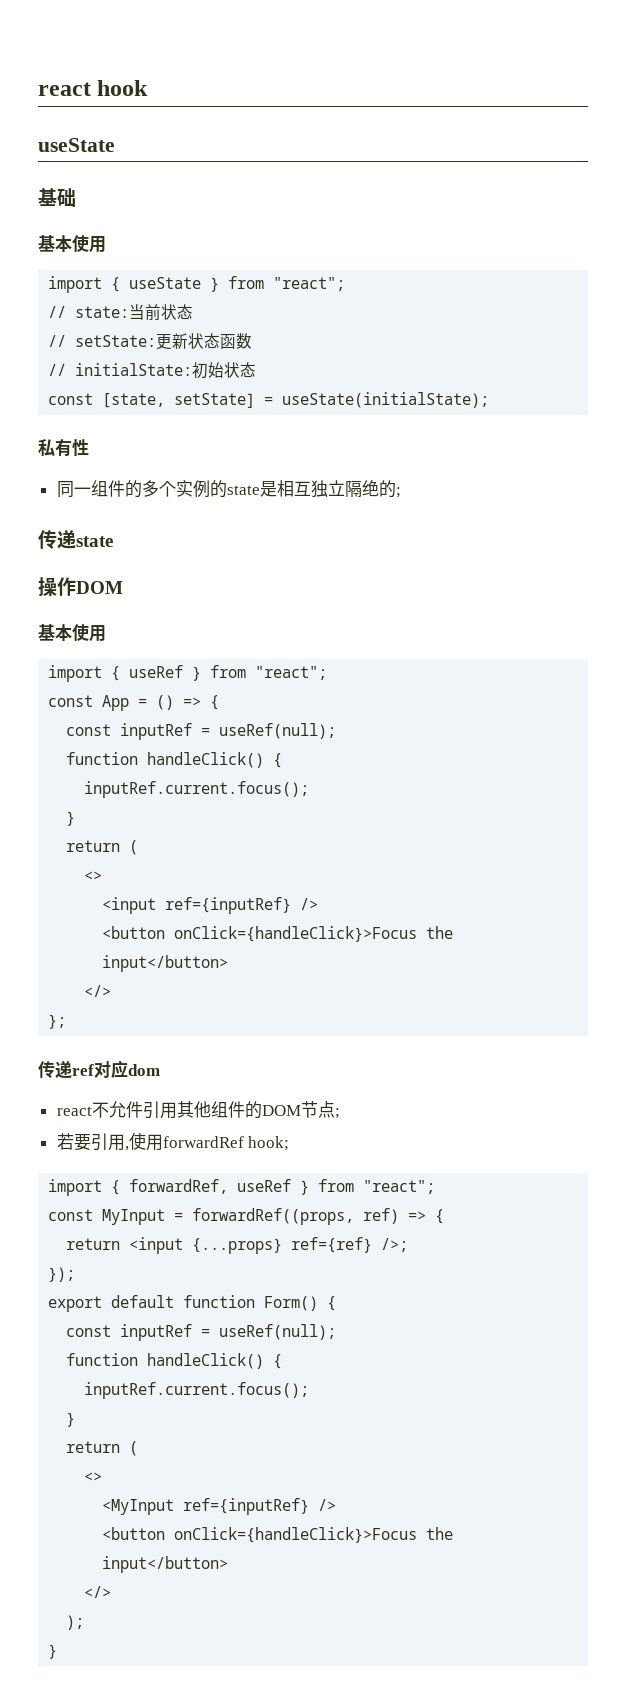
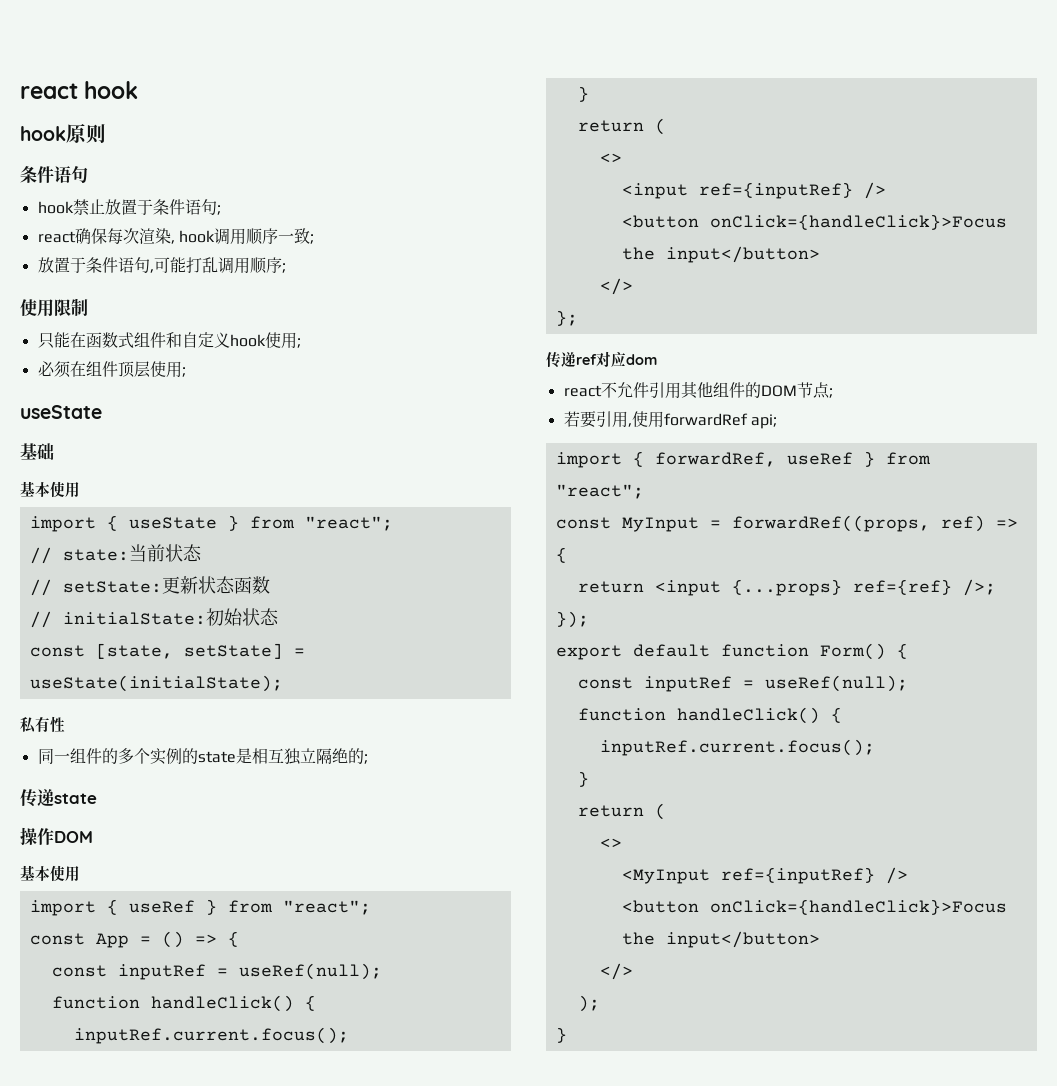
+ hook原则
+ 条件语句
+ hook禁止放置于条件语句;
+ react确保每次渲染, hook调用顺序一致;
+ 放置于条件语句,可能打乱调用顺序;
+ 使用限制
+ 只能在函数式组件和自定义hook使用;
+ 必须在组件顶层使用;
- 若要引用,使用forwardRef hook;
+ 若要引用,使用forwardRef api;

